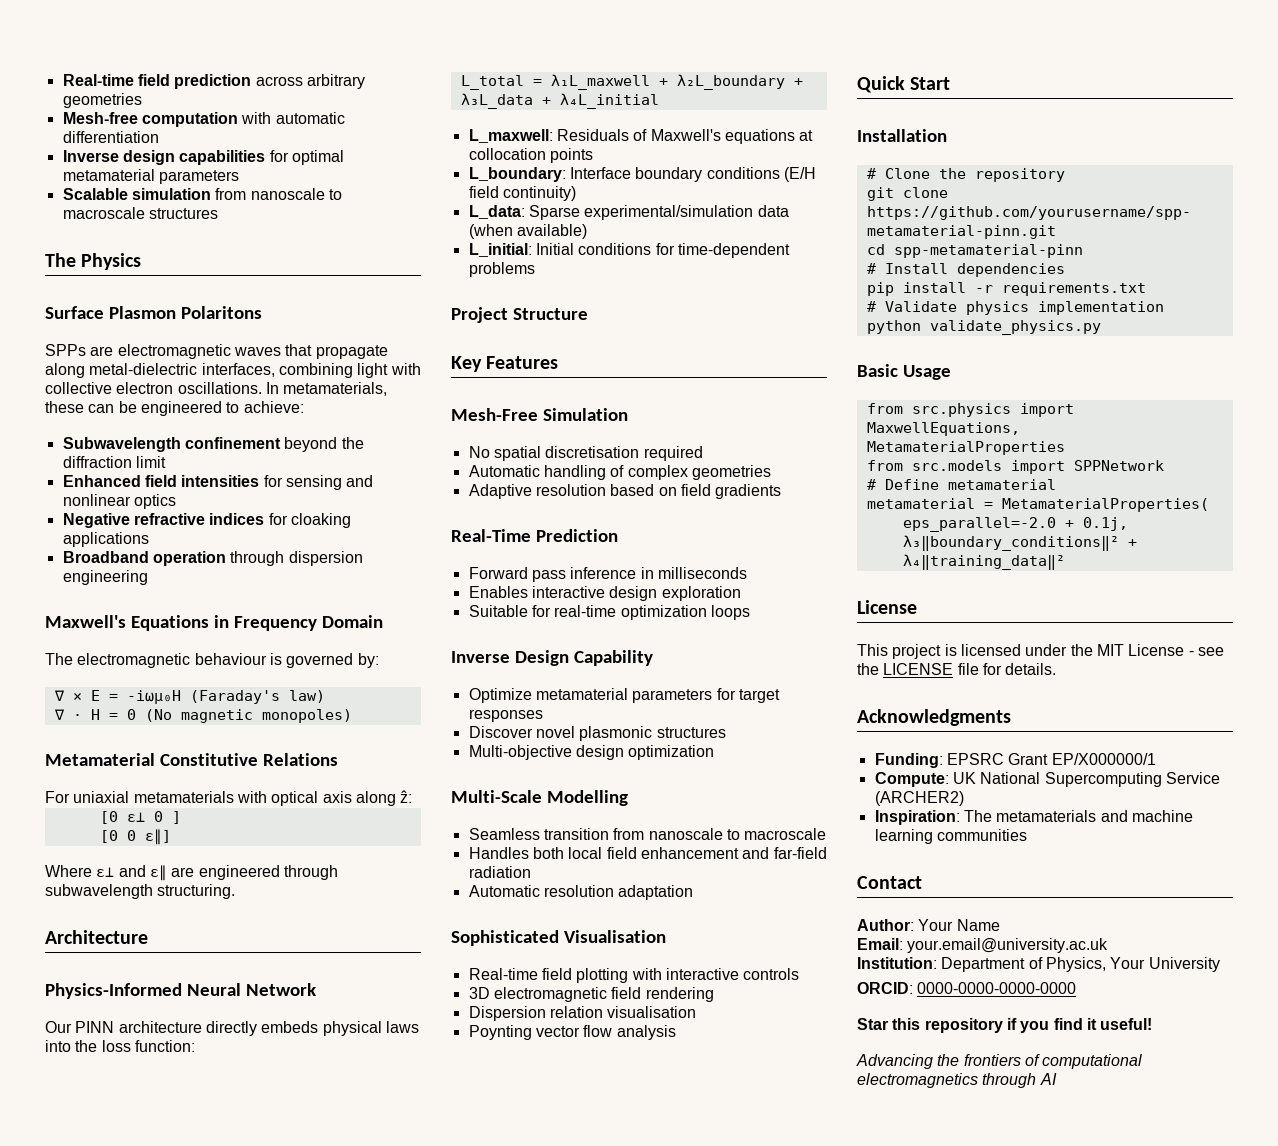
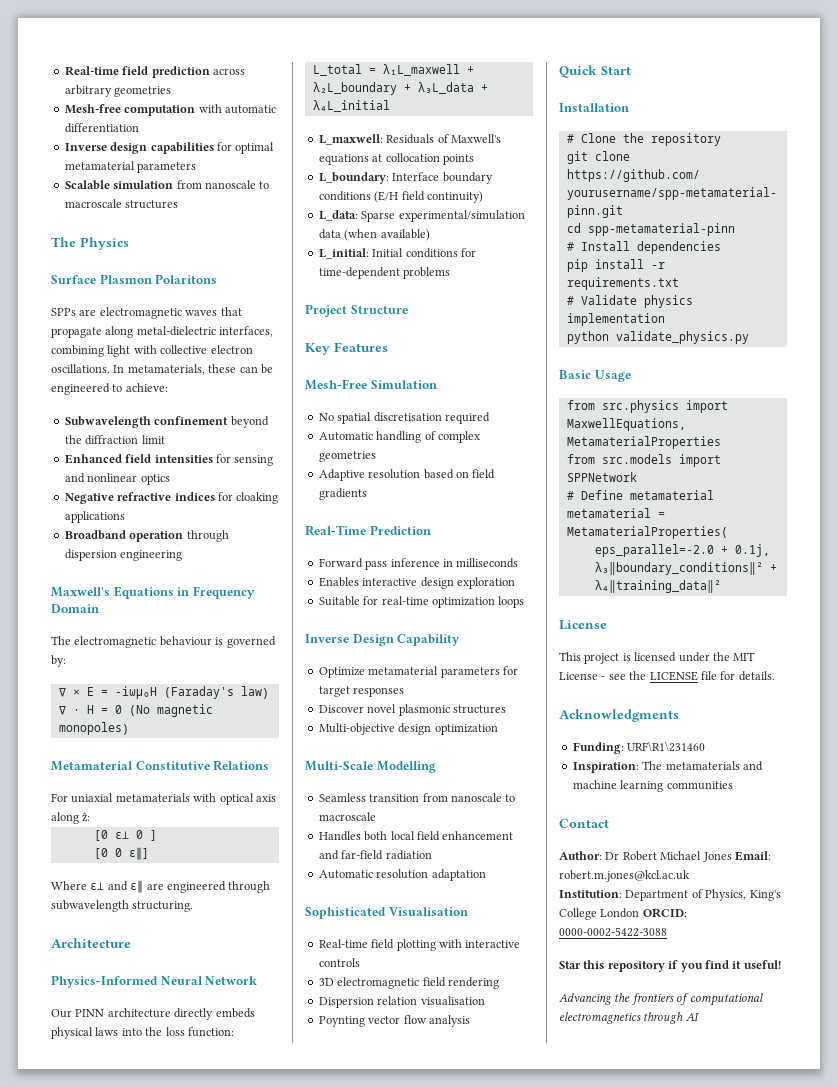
- Funding: EPSRC Grant EP/X000000/1
- Compute: UK National Supercomputing Service (ARCHER2)
+ Funding: URF\R1\231460
- Author: Your Name
- Email: your.email@university.ac.uk
+ Author: Dr Robert Michael Jones Email: robert.m.jones@kcl.ac.uk
- Institution: Department of Physics, Your University
- ORCID: 0000-0000-0000-0000
+ Institution: Department of Physics, King's College London ORCID: 0000-0002-5422-3088

